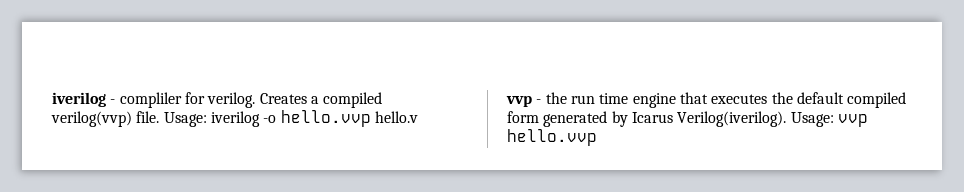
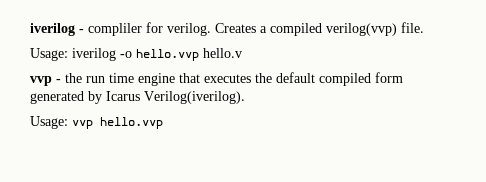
- Creates a compiled verilog(vvp) file. Usage: iverilog -o hello.vvp hello.v
+ Creates a compiled verilog(vvp) file.
+ Usage: iverilog -o hello.vvp hello.v
- vvp - the run time engine that executes the default compiled form generated by Icarus Verilog(iverilog). Usage: vvp hello.vvp
+ vvp - the run time engine that executes the default compiled form generated by Icarus Verilog(iverilog).
+ Usage: vvp hello.vvp

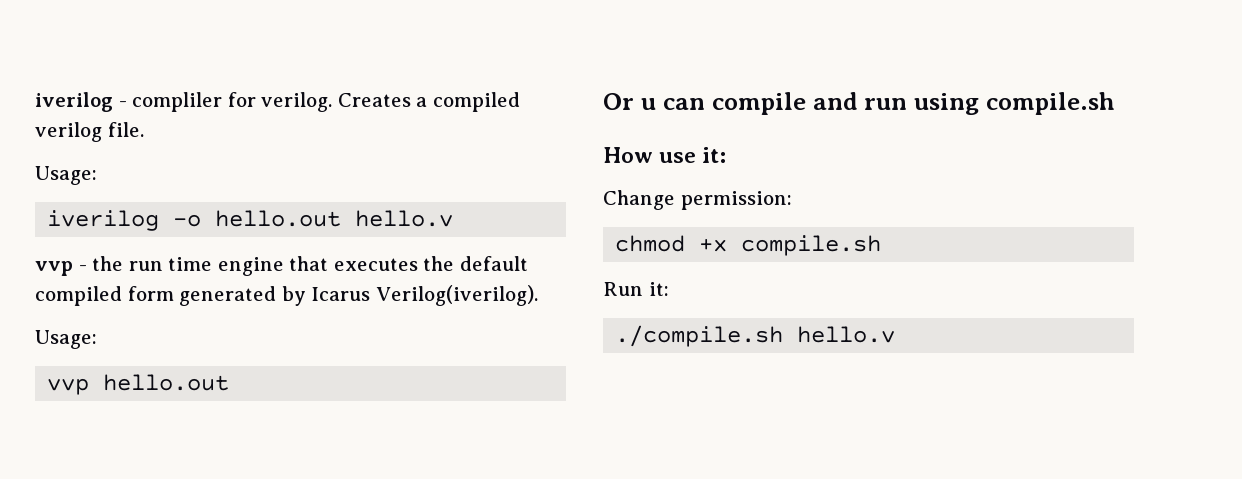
- Creates a compiled verilog(vvp) file.
- Usage: iverilog -o hello.vvp hello.v
+ Creates a compiled verilog file.
+ Usage:
+ iverilog -o hello.out hello.v
  vvp - the run time engine that executes the default compiled form generated by Icarus Verilog(iverilog).
- Usage: vvp hello.vvp
+ Usage:
+ vvp hello.out
+ Or u can compile and run using compile.sh
+ How use it:
+ Change permission:
+ chmod +x compile.sh
+ Run it:
+ ./compile.sh hello.v

